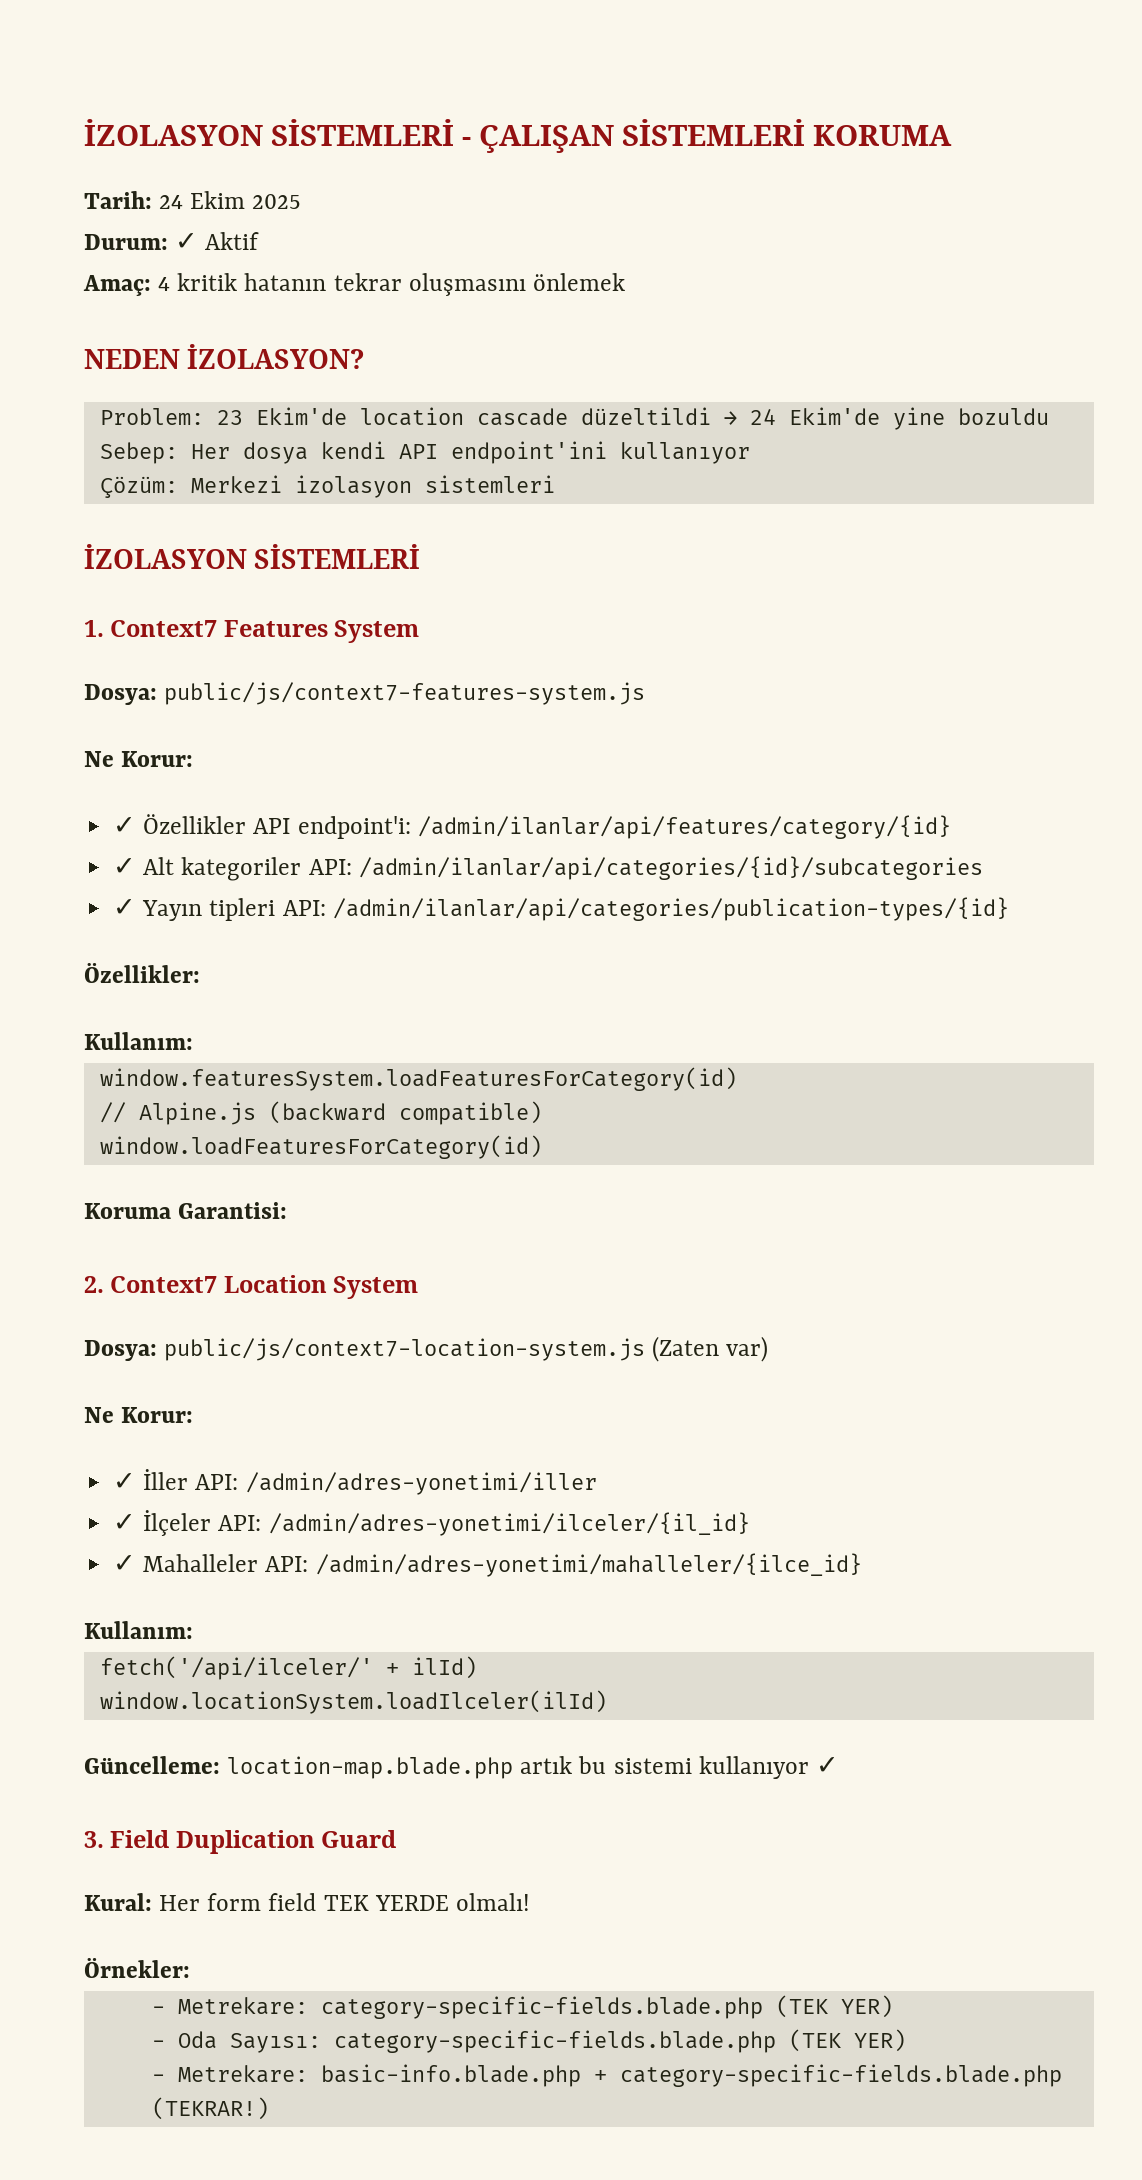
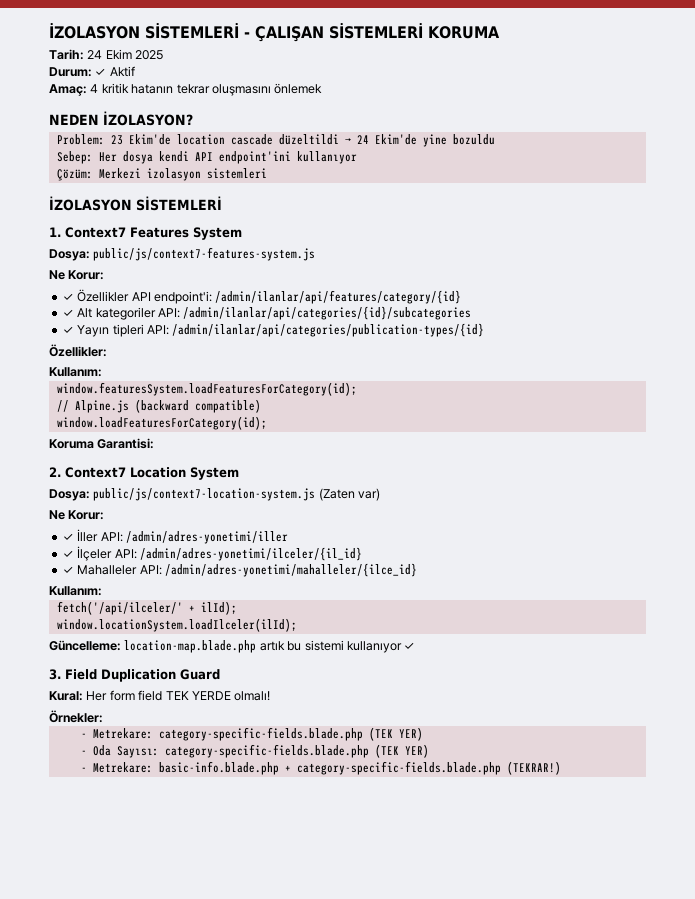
- window.featuresSystem.loadFeaturesForCategory(id)
+ window.featuresSystem.loadFeaturesForCategory(id);
- window.loadFeaturesForCategory(id)
+ window.loadFeaturesForCategory(id);
- fetch('/api/ilceler/' + ilId)
- window.locationSystem.loadIlceler(ilId)
+ fetch('/api/ilceler/' + ilId);
+ window.locationSystem.loadIlceler(ilId);

